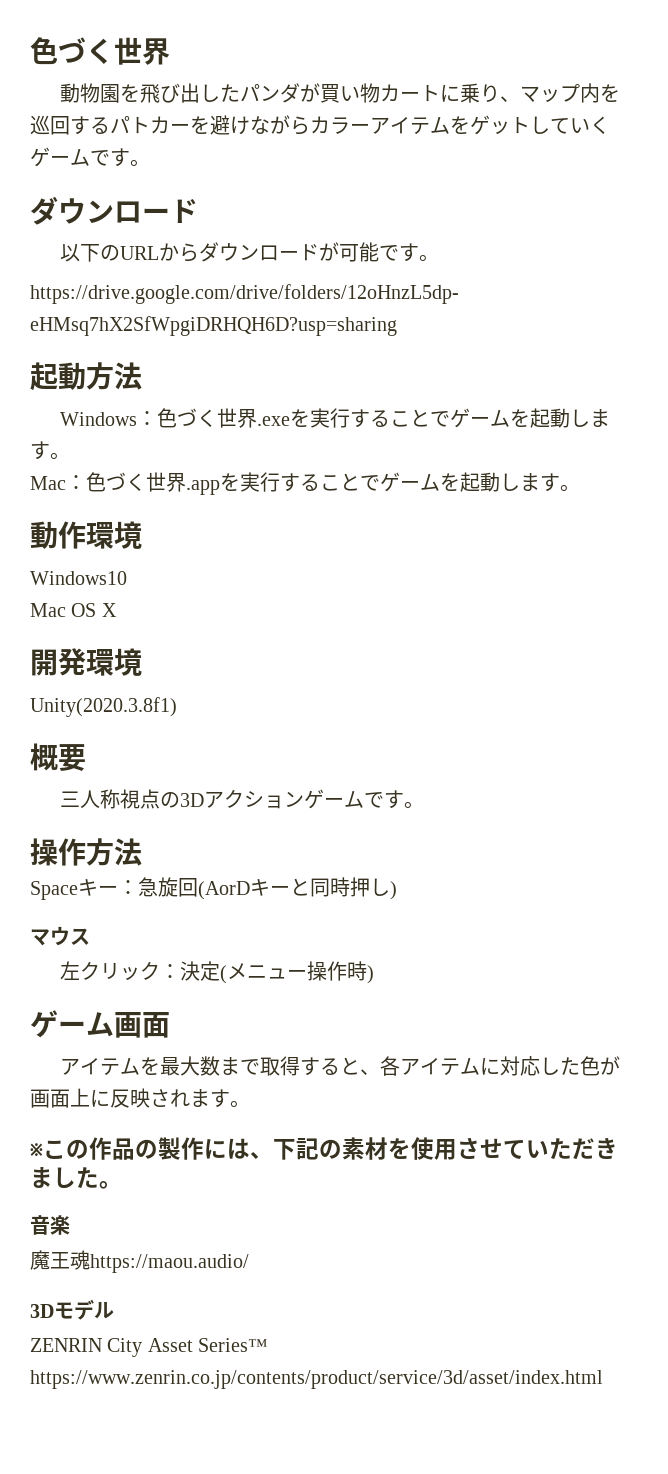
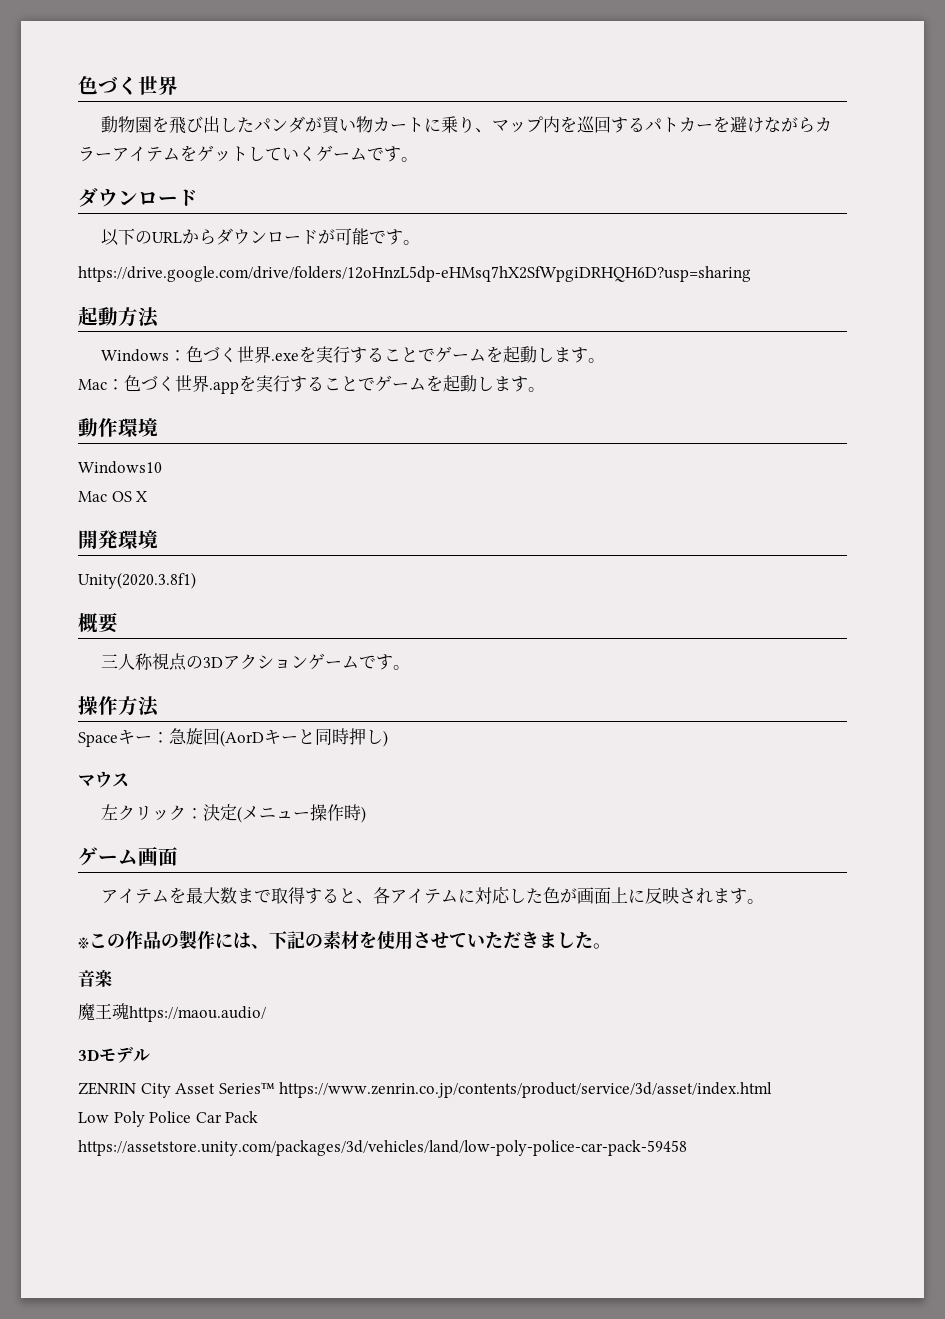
+ Low Poly Police Car Pack https://assetstore.unity.com/packages/3d/vehicles/land/low-poly-police-car-pack-59458

